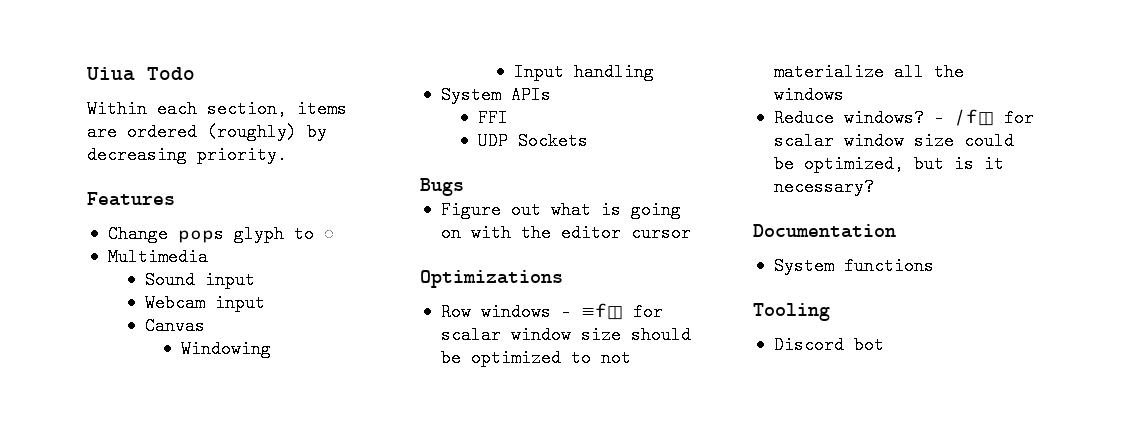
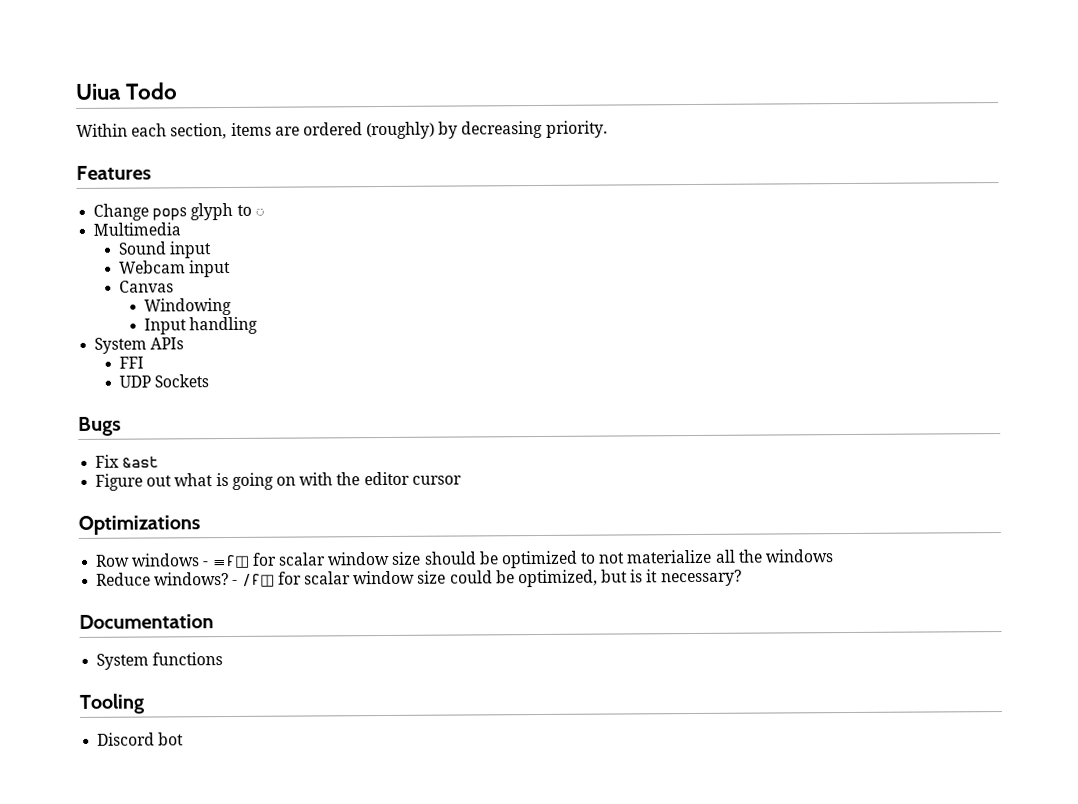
+ Fix &ast

